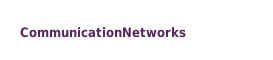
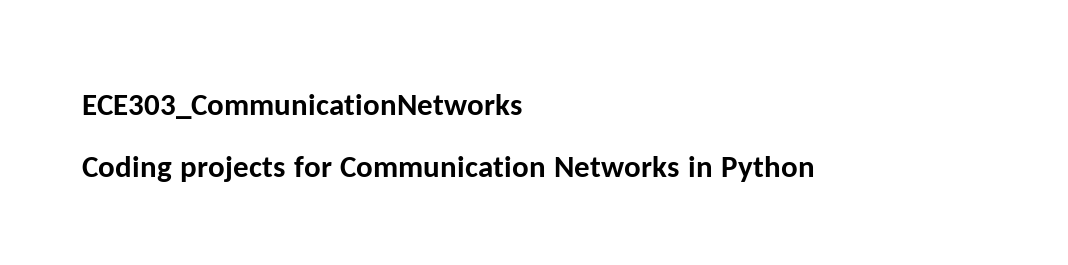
- CommunicationNetworks
+ ECE303_CommunicationNetworks
+ Coding projects for Communication Networks in Python

